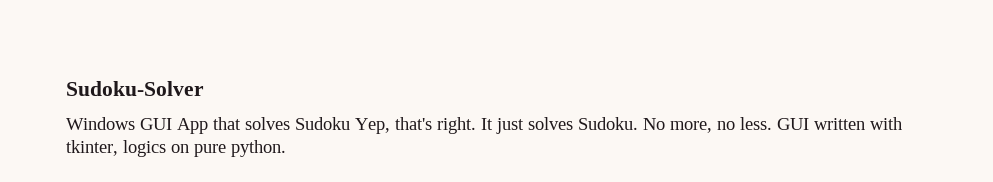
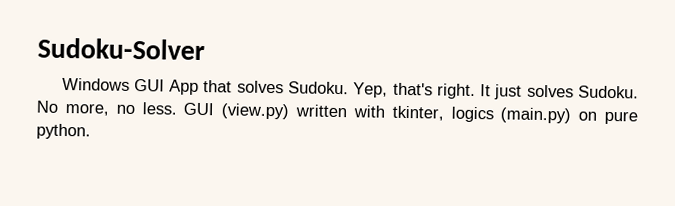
- Windows GUI App that solves Sudoku Yep, that's right.
+ Windows GUI App that solves Sudoku. Yep, that's right.
- GUI written with tkinter, logics on pure python.
+ GUI (view.py) written with tkinter, logics (main.py) on pure python.

